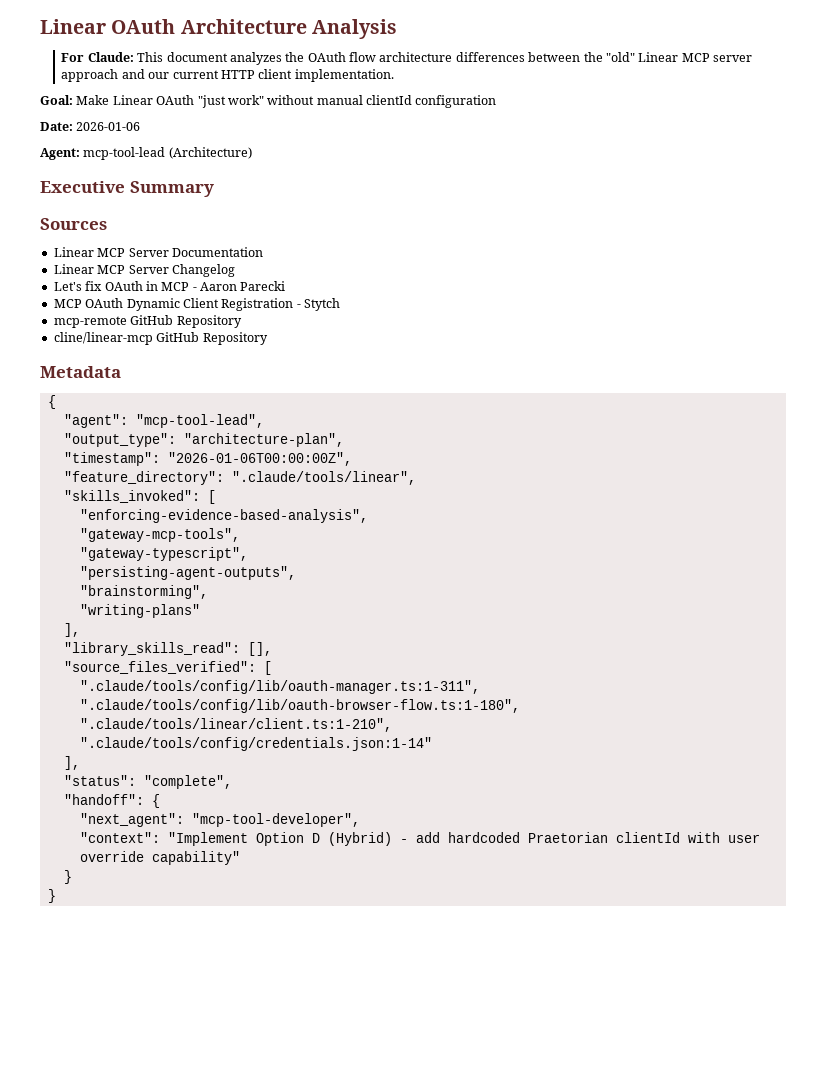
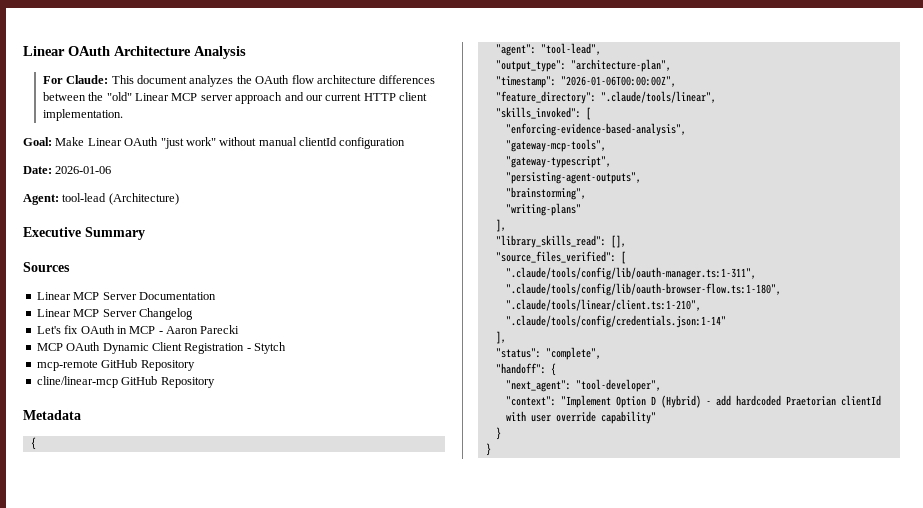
- Agent: mcp-tool-lead (Architecture)
+ Agent: tool-lead (Architecture)
- "agent": "mcp-tool-lead",
+ "agent": "tool-lead",
- "next_agent": "mcp-tool-developer",
+ "next_agent": "tool-developer",

